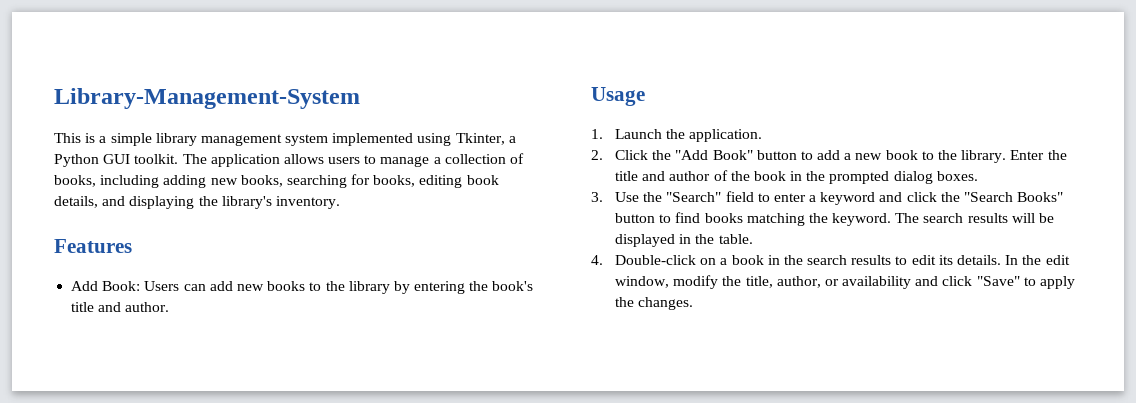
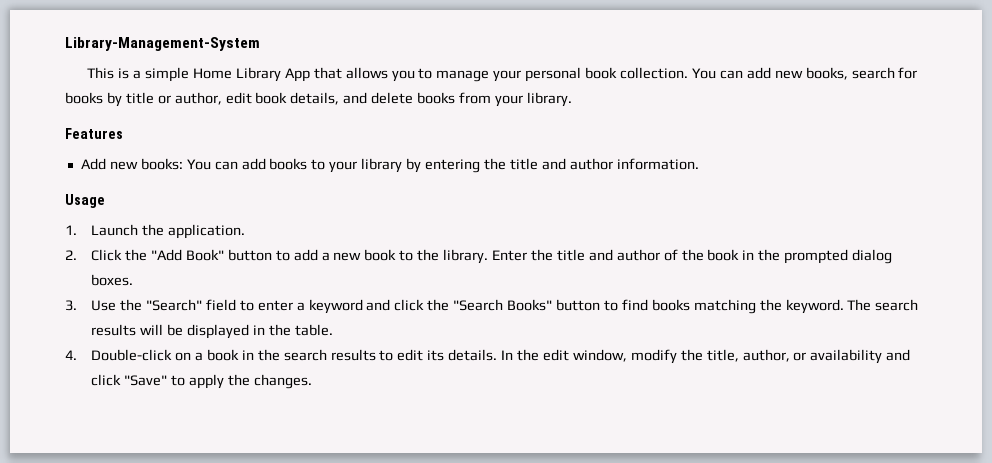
- This is a simple library management system implemented using Tkinter, a Python GUI toolkit. The application allows users to manage a collection of books, including adding new books, searching for books, editing book details, and displaying the library's inventory.
+ This is a simple Home Library App that allows you to manage your personal book collection. You can add new books, search for books by title or author, edit book details, and delete books from your library.
- Add Book: Users can add new books to the library by entering the book's title and author.
+ Add new books: You can add books to your library by entering the title and author information.

